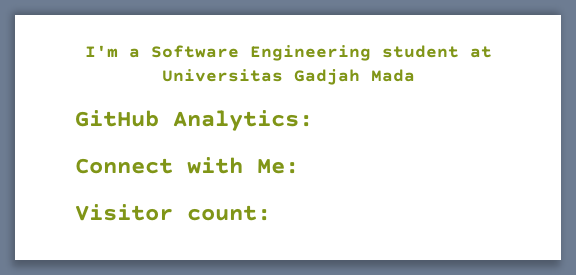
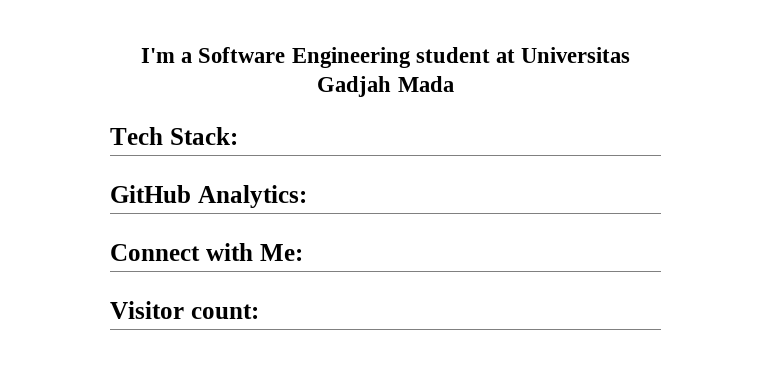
+ Tech Stack:

